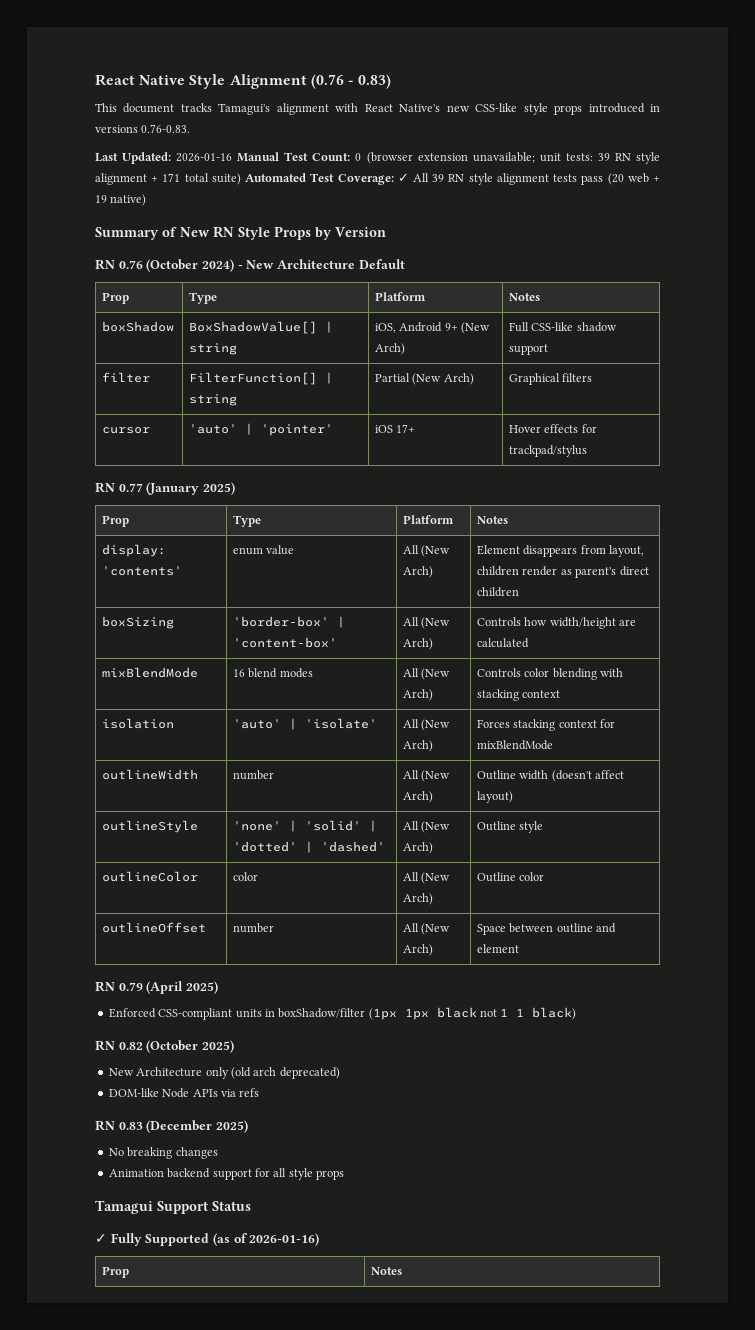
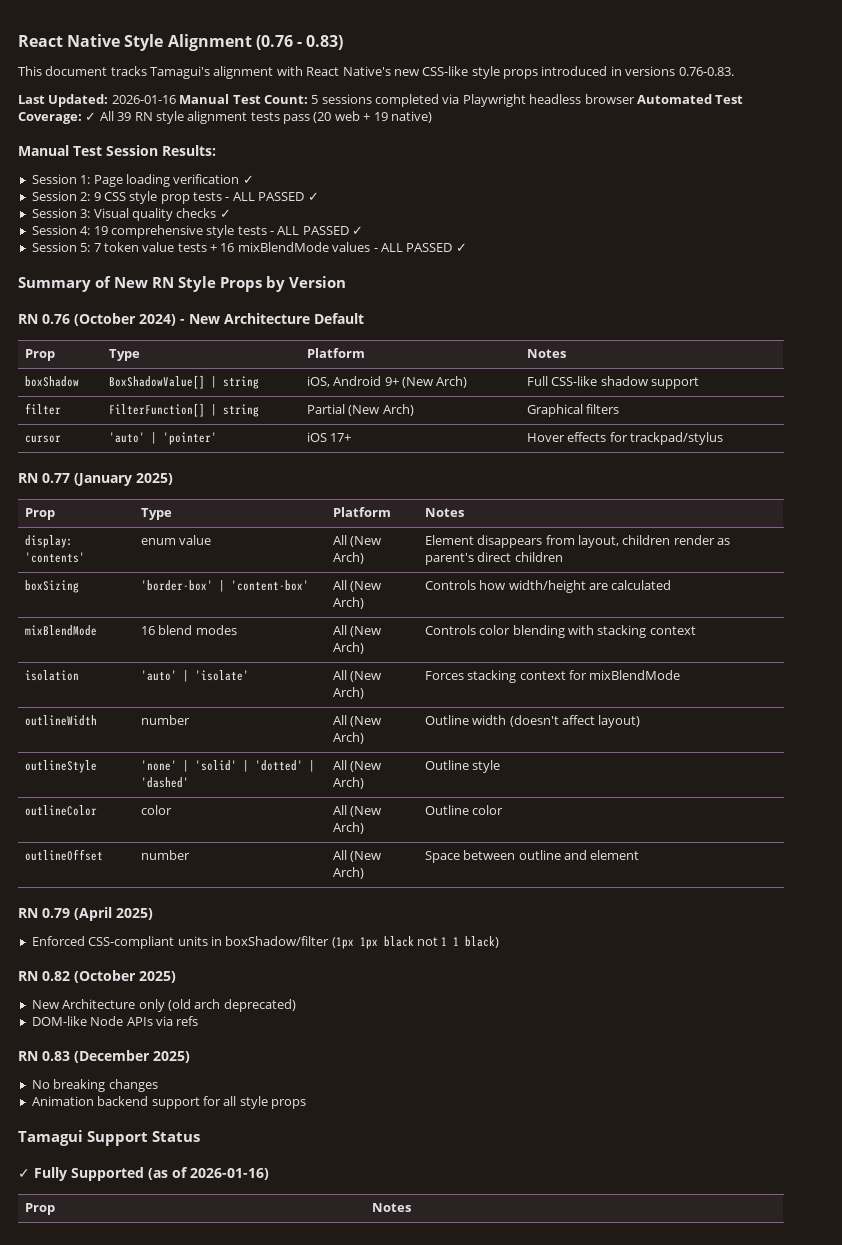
- Last Updated: 2026-01-16 Manual Test Count: 0 (browser extension unavailable; unit tests: 39 RN style alignment + 171 total suite) Automated Test Coverage: ✓ All 39 RN style alignment tests pass (20 web + 19 native)
+ Last Updated: 2026-01-16 Manual Test Count: 5 sessions completed via Playwright headless browser Automated Test Coverage: ✓ All 39 RN style alignment tests pass (20 web + 19 native)
+ Manual Test Session Results:
+ Session 1: Page loading verification ✓
+ Session 2: 9 CSS style prop tests - ALL PASSED ✓
+ Session 3: Visual quality checks ✓
+ Session 4: 19 comprehensive style tests - ALL PASSED ✓
+ Session 5: 7 token value tests + 16 mixBlendMode values - ALL PASSED ✓

